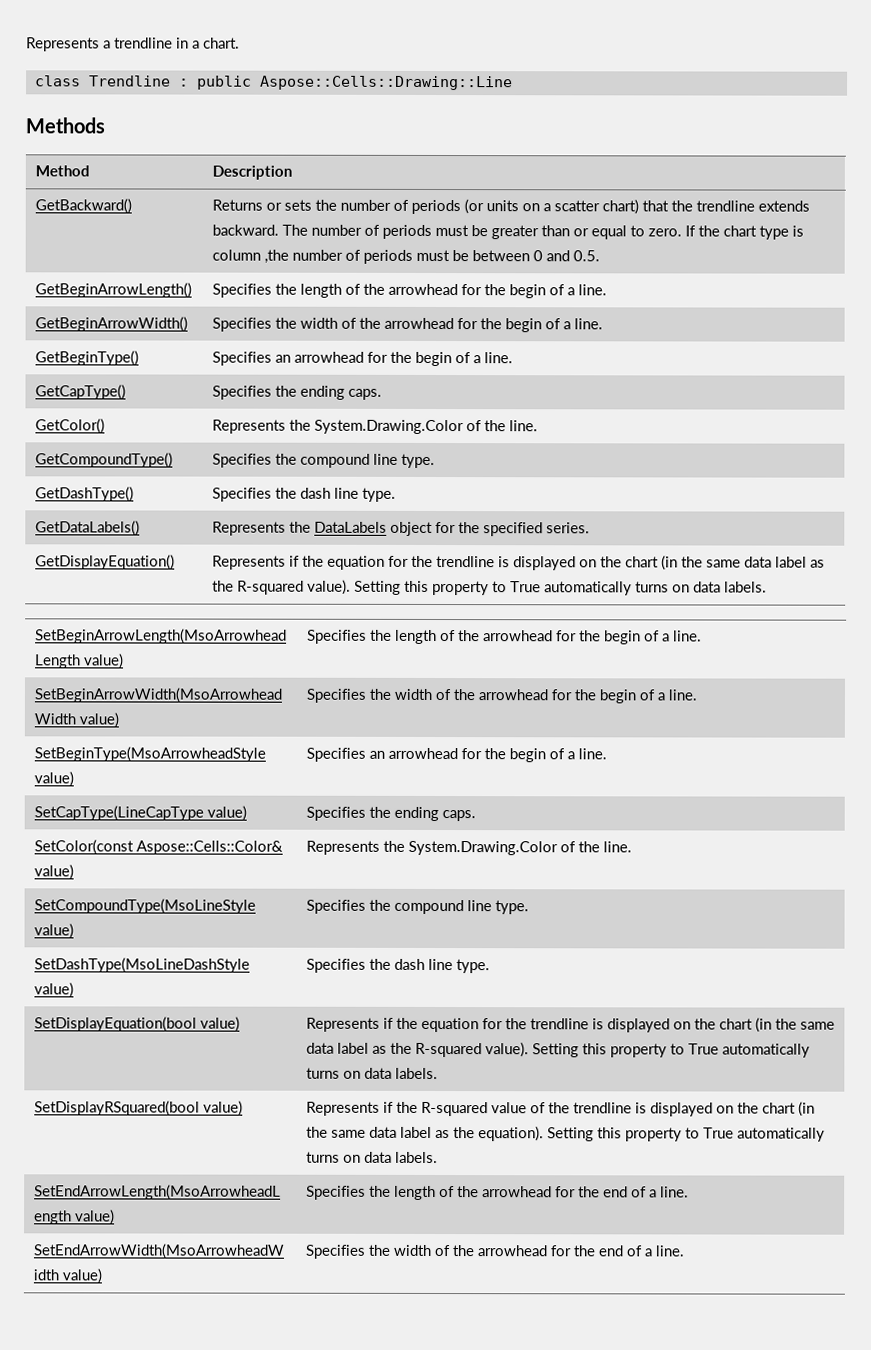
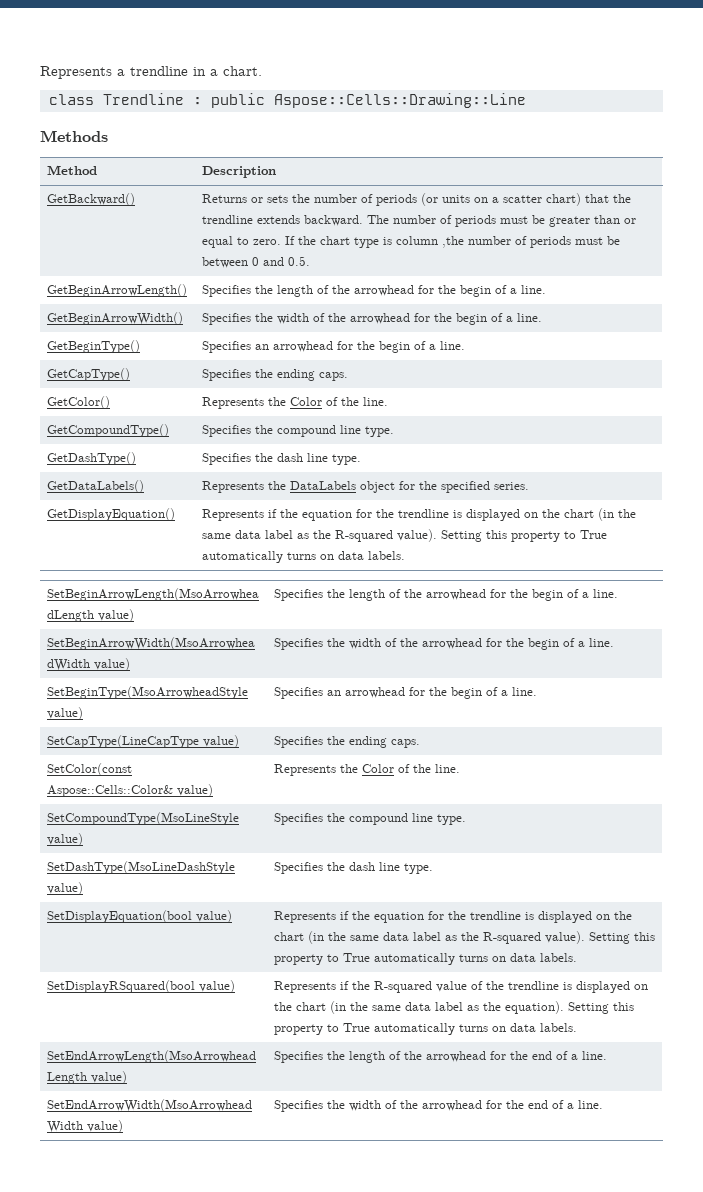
- GetColor() | Represents the System.Drawing.Color of the line.
+ GetColor() | Represents the Color of the line.
- SetColor(const Aspose::Cells::Color& value) | Represents the System.Drawing.Color of the line.
+ SetColor(const Aspose::Cells::Color& value) | Represents the Color of the line.

